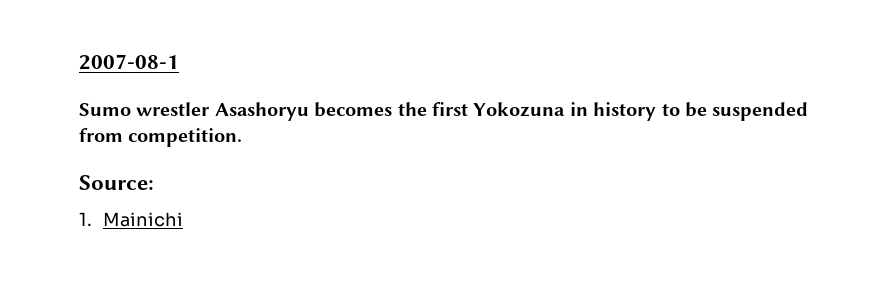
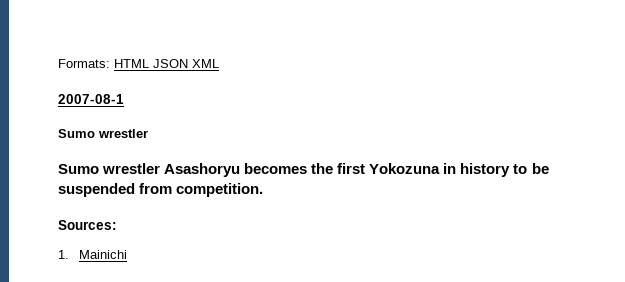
+ Formats: HTML JSON XML
  2007-08-1
+ Sumo wrestler
- Source:
+ Sources:

